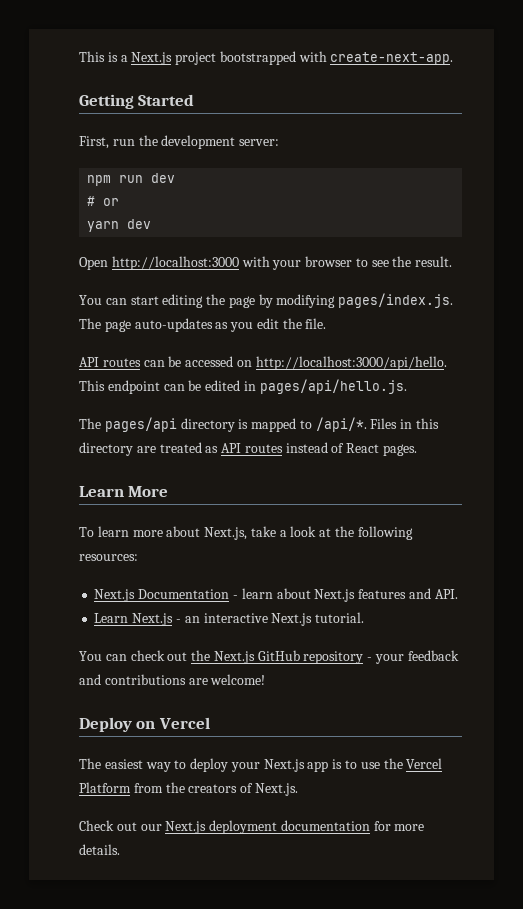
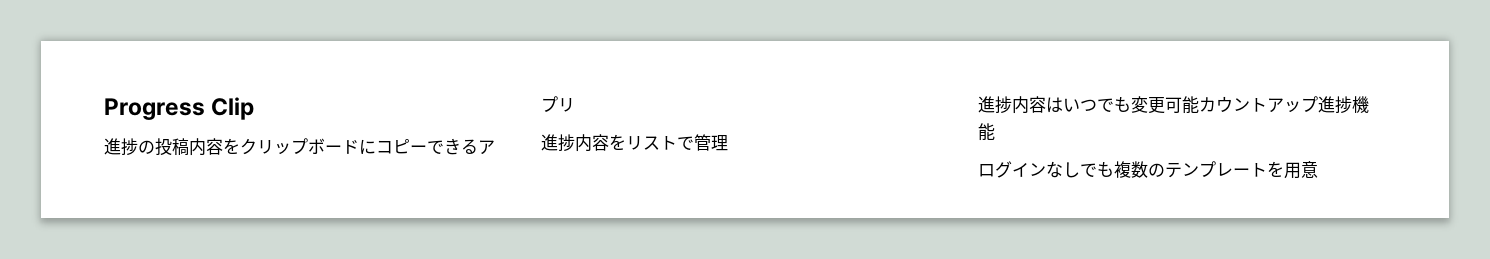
- This is a Next.js project bootstrapped with create-next-app.
- Getting Started
- First, run the development server:
- npm run dev
- # or
- yarn dev
- Open http://localhost:3000 with your browser to see the result.
- You can start editing the page by modifying pages/index.js. The page auto-updates as you edit the file.
- API routes can be accessed on http://localhost:3000/api/hello. This endpoint can be edited in pages/api/hello.js.
- The pages/api directory is mapped to /api/*. Files in this directory are treated as API routes instead of React pages.
- Learn More
- To learn more about Next.js, take a look at the following resources:
- Next.js Documentation - learn about Next.js features and API.
- Learn Next.js - an interactive Next.js tutorial.
- You can check out the Next.js GitHub repository - your feedback and contributions are welcome!
- Deploy on Vercel
- The easiest way to deploy your Next.js app is to use the Vercel Platform from the creators of Next.js.
- Check out our Next.js deployment documentation for more details.
+ Progress Clip
+ 進捗の投稿内容をクリップボードにコピーできるアプリ
+ 進捗内容をリストで管理
+ 進捗内容はいつでも変更可能カウントアップ進捗機能
+ ログインなしでも複数のテンプレートを用意

